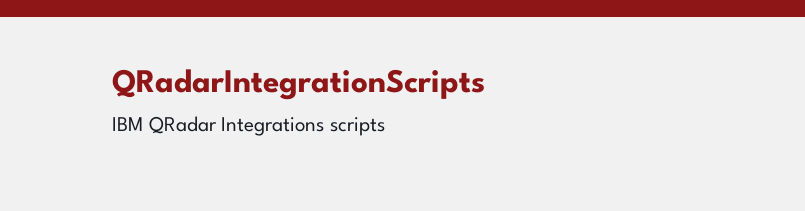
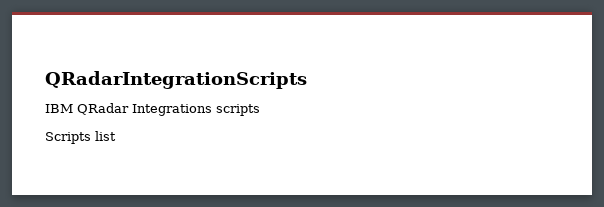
+ Scripts list

